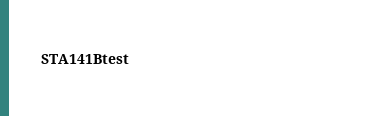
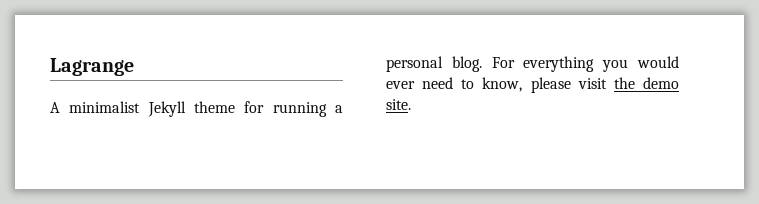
- STA141Btest
+ Lagrange
+ A minimalist Jekyll theme for running a personal blog. For everything you would ever need to know, please visit the demo site.

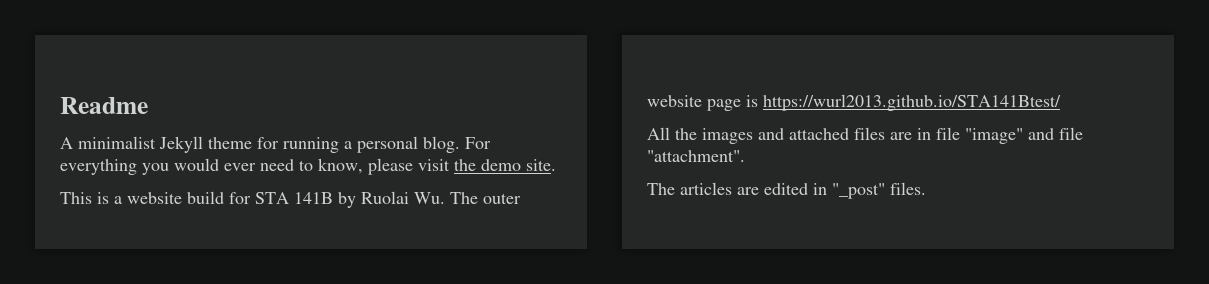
- Lagrange
+ Readme
+ This is a website build for STA 141B by Ruolai Wu. The outer website page is https://wurl2013.github.io/STA141Btest/
+ All the images and attached files are in file "image" and file "attachment".
+ The articles are edited in "_post" files.

